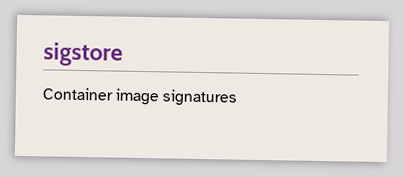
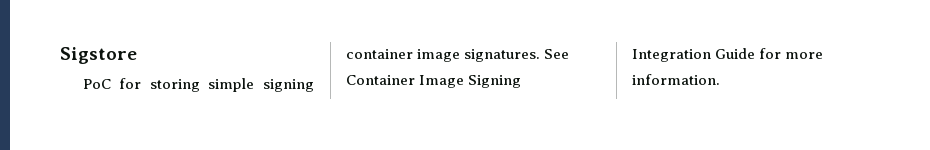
- sigstore
- Container image signatures
+ Sigstore
+ PoC for storing simple signing container image signatures. See Container Image Signing Integration Guide for more information.

